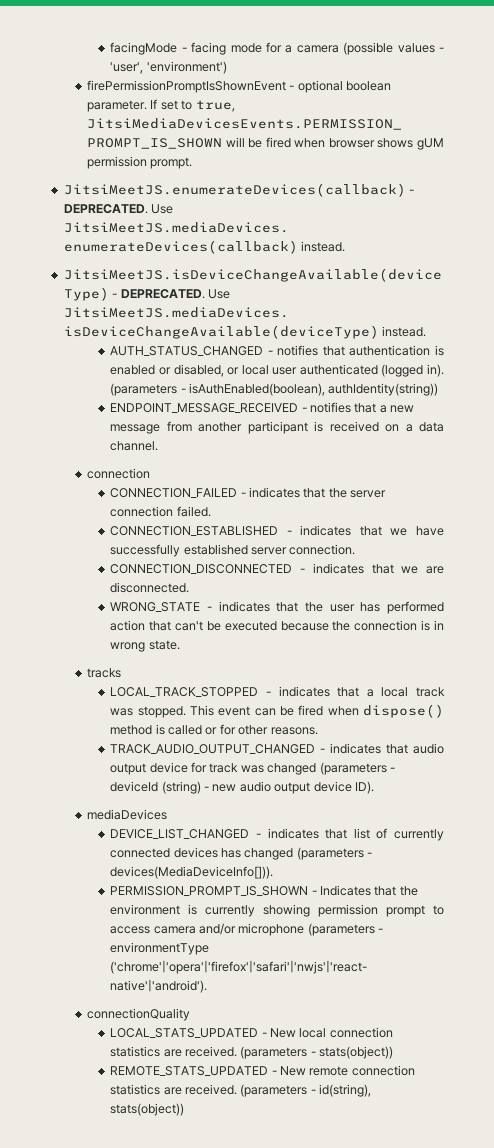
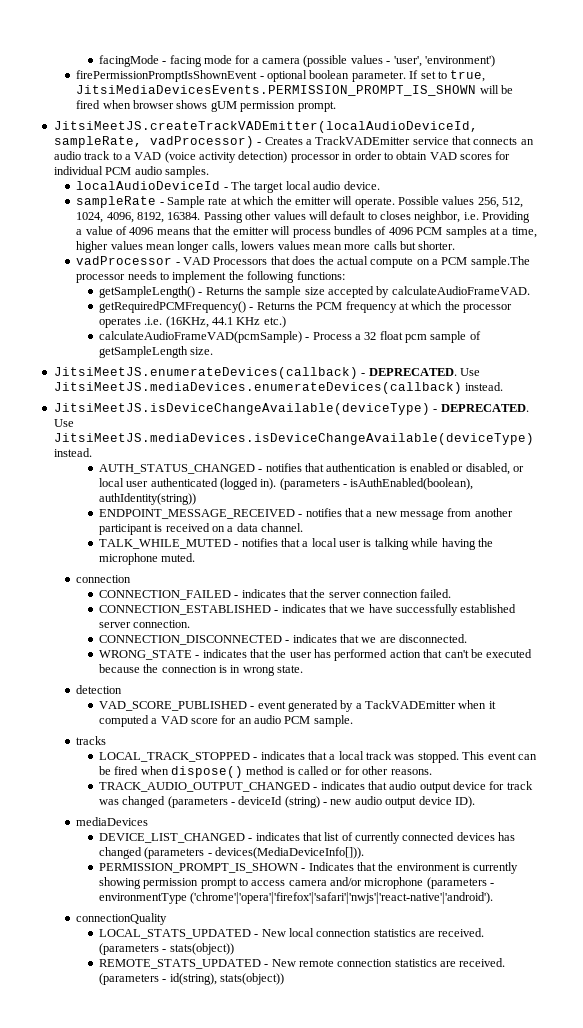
+ JitsiMeetJS.createTrackVADEmitter(localAudioDeviceId, sampleRate, vadProcessor) - Creates a TrackVADEmitter service that connects an audio track to a VAD (voice activity detection) processor in order to obtain VAD scores for individual PCM audio samples.
+ localAudioDeviceId - The target local audio device.
+ sampleRate - Sample rate at which the emitter will operate. Possible values 256, 512, 1024, 4096, 8192, 16384. Passing other values will default to closes neighbor, i.e. Providing a value of 4096 means that the emitter will process bundles of 4096 PCM samples at a time, higher values mean longer calls, lowers values mean more calls but shorter.
+ vadProcessor - VAD Processors that does the actual compute on a PCM sample.The processor needs to implement the following functions:
+ getSampleLength() - Returns the sample size accepted by calculateAudioFrameVAD.
+ getRequiredPCMFrequency() - Returns the PCM frequency at which the processor operates .i.e. (16KHz, 44.1 KHz etc.)
+ calculateAudioFrameVAD(pcmSample) - Process a 32 float pcm sample of getSampleLength size.
+ TALK_WHILE_MUTED - notifies that a local user is talking while having the microphone muted.
+ detection
+ VAD_SCORE_PUBLISHED - event generated by a TackVADEmitter when it computed a VAD score for an audio PCM sample.

